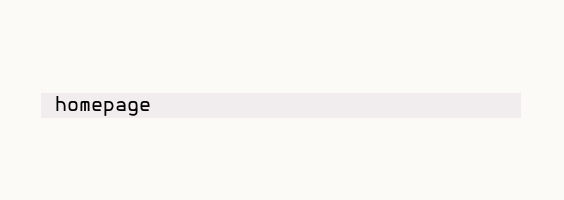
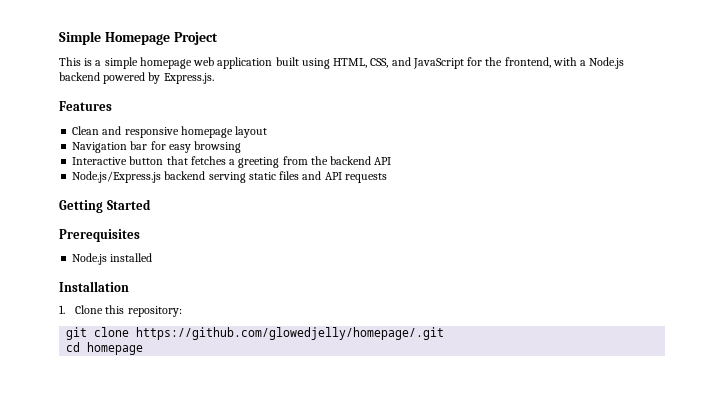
- homepage
+ Simple Homepage Project
+ This is a simple homepage web application built using HTML, CSS, and JavaScript for the frontend, with a Node.js backend powered by Express.js.
+ Features
+ Clean and responsive homepage layout
+ Navigation bar for easy browsing
+ Interactive button that fetches a greeting from the backend API
+ Node.js/Express.js backend serving static files and API requests
+ Getting Started
+ Prerequisites
+ Node.js installed
+ Installation
+ 1. Clone this repository:
+ git clone https://github.com/glowedjelly/homepage/.git
+ cd homepage

